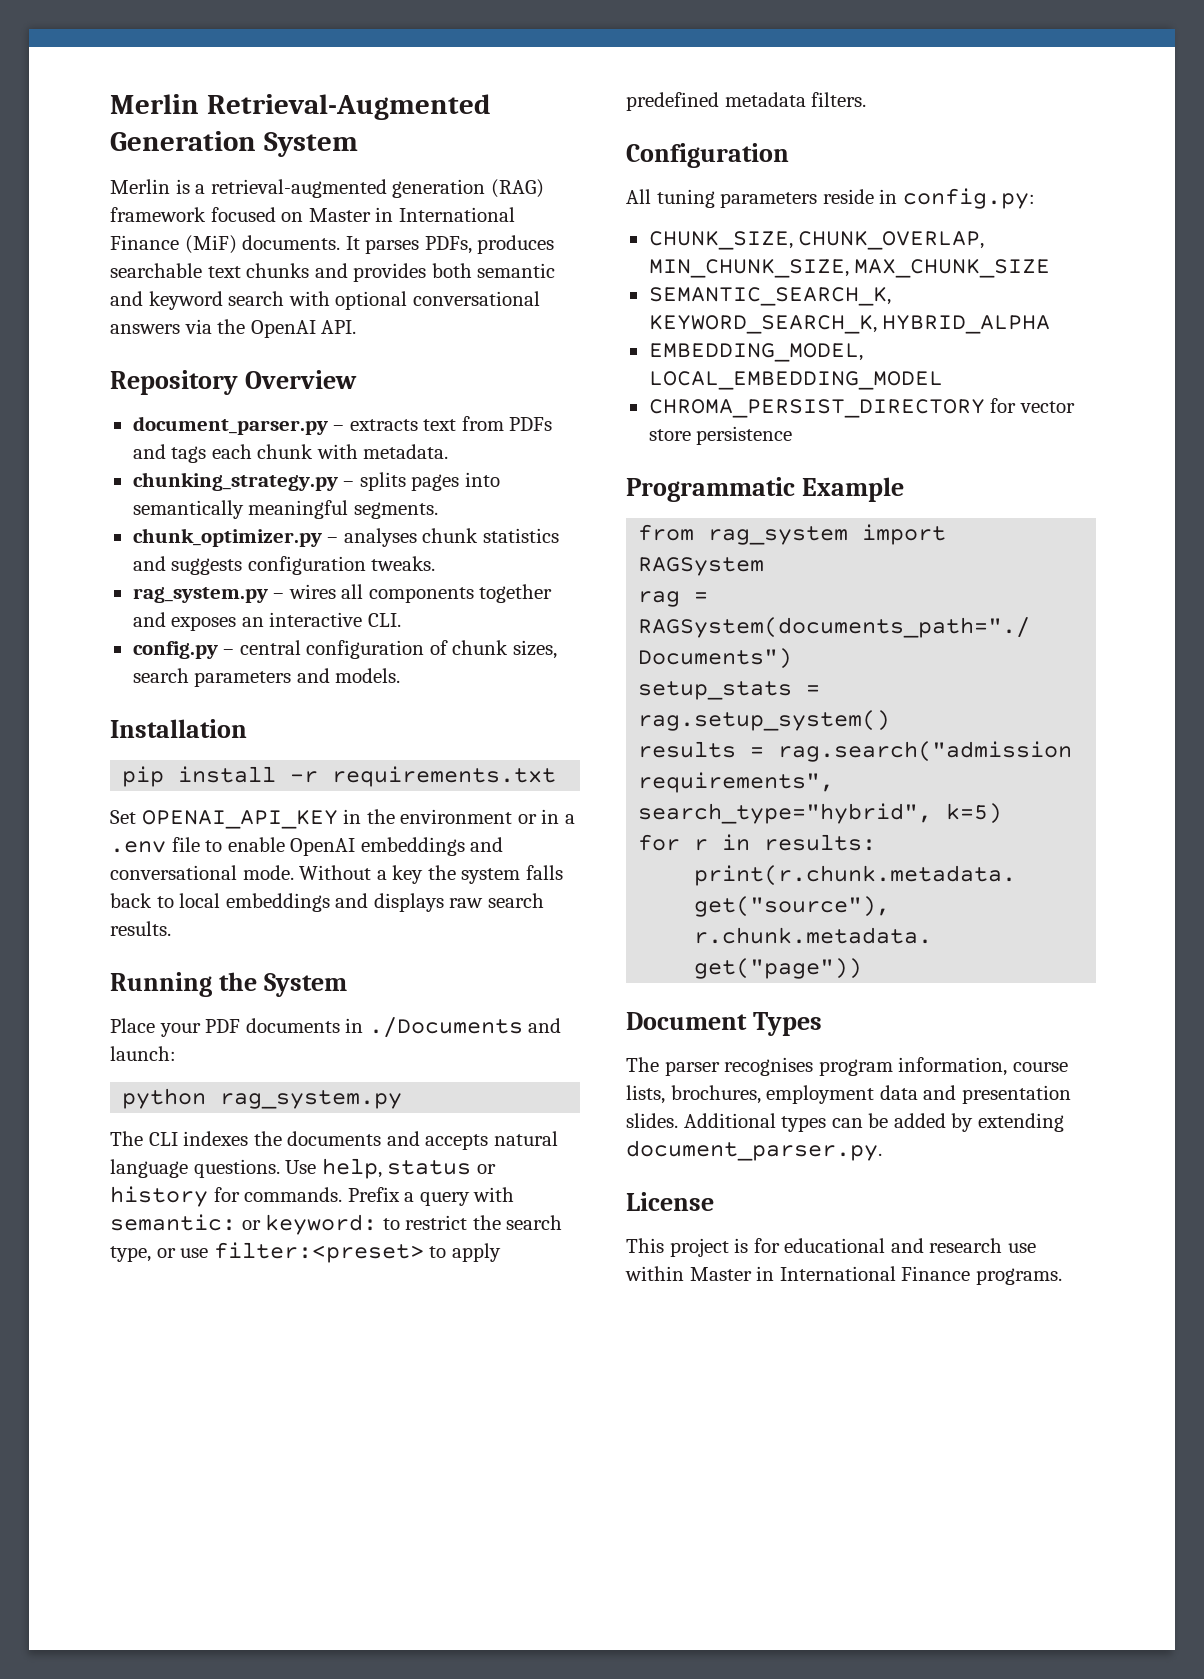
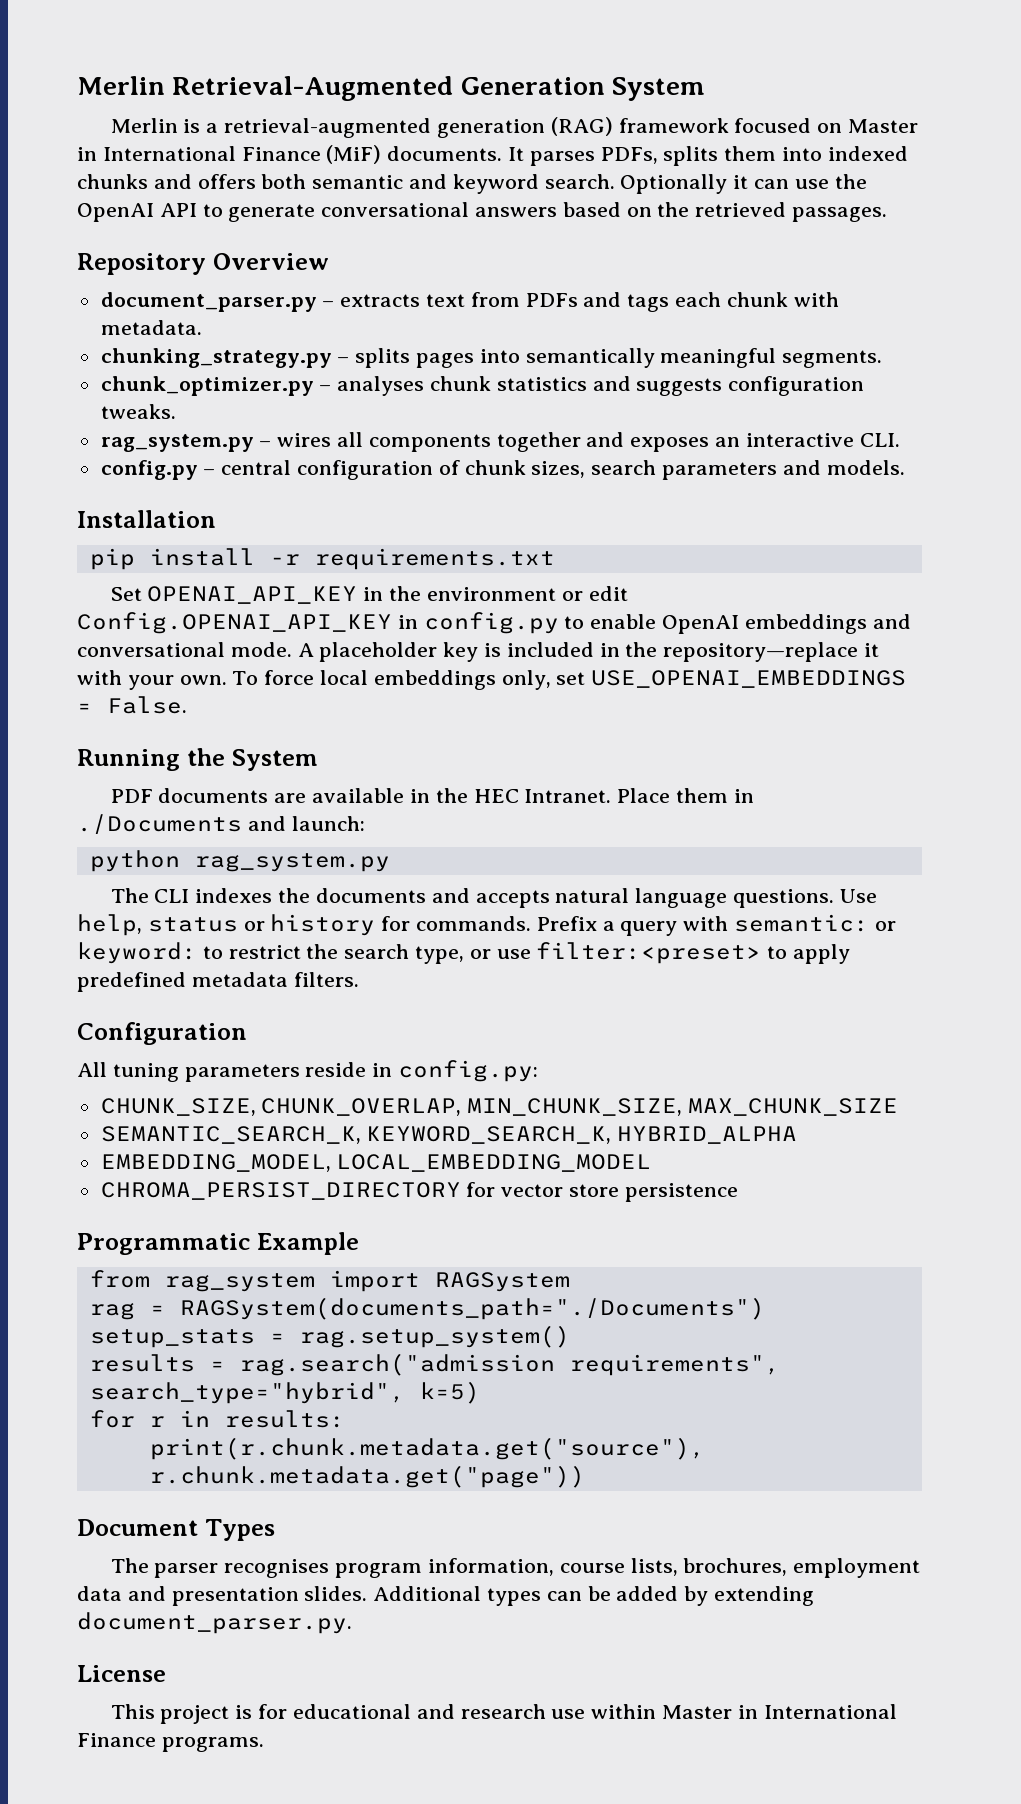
- It parses PDFs, produces searchable text chunks and provides both semantic and keyword search with optional conversational answers via the OpenAI API.
+ It parses PDFs, splits them into indexed chunks and offers both semantic and keyword search. Optionally it can use the OpenAI API to generate conversational answers based on the retrieved passages.
- Set OPENAI_API_KEY in the environment or in a .env file to enable OpenAI embeddings and conversational mode.
+ Set OPENAI_API_KEY in the environment or edit Config.OPENAI_API_KEY in config.py to enable OpenAI embeddings and conversational mode.
- Without a key the system falls back to local embeddings and displays raw search results.
+ A placeholder key is included in the repository—replace it with your own. To force local embeddings only, set USE_OPENAI_EMBEDDINGS = False.
  Running the System
- Place your PDF documents in ./Documents and launch:
+ PDF documents are available in the HEC Intranet. Place them in ./Documents and launch:

